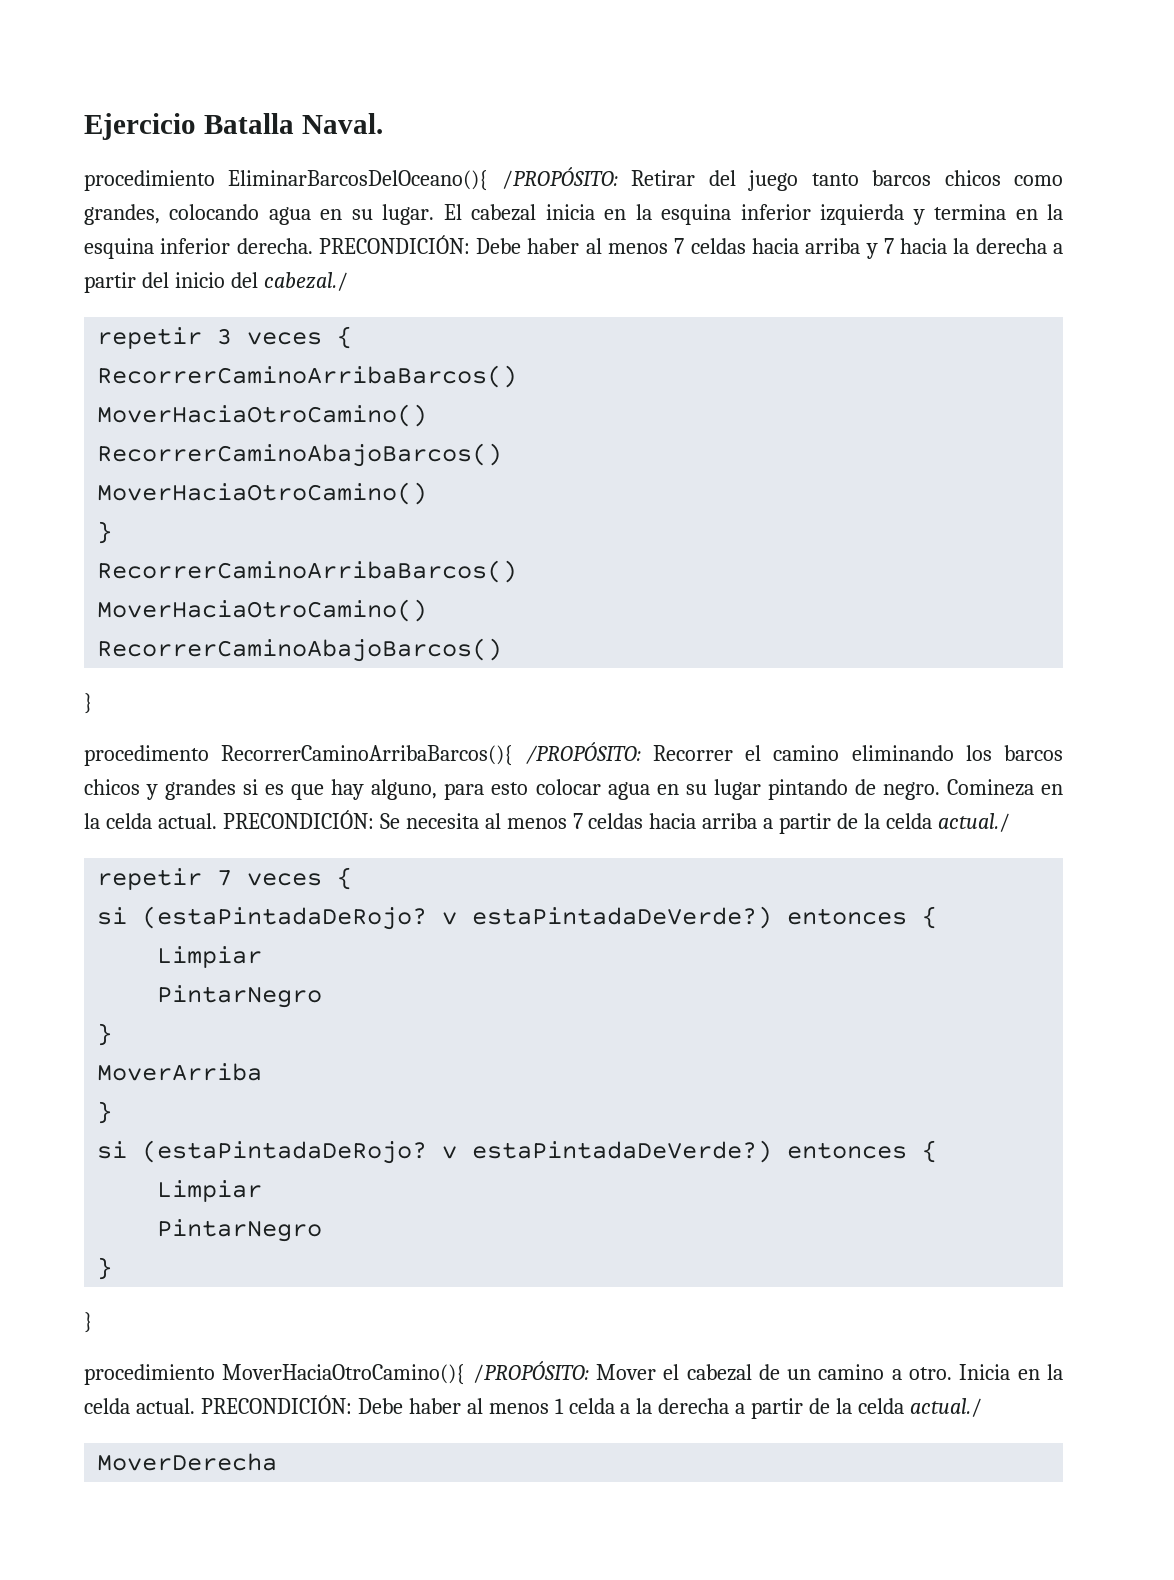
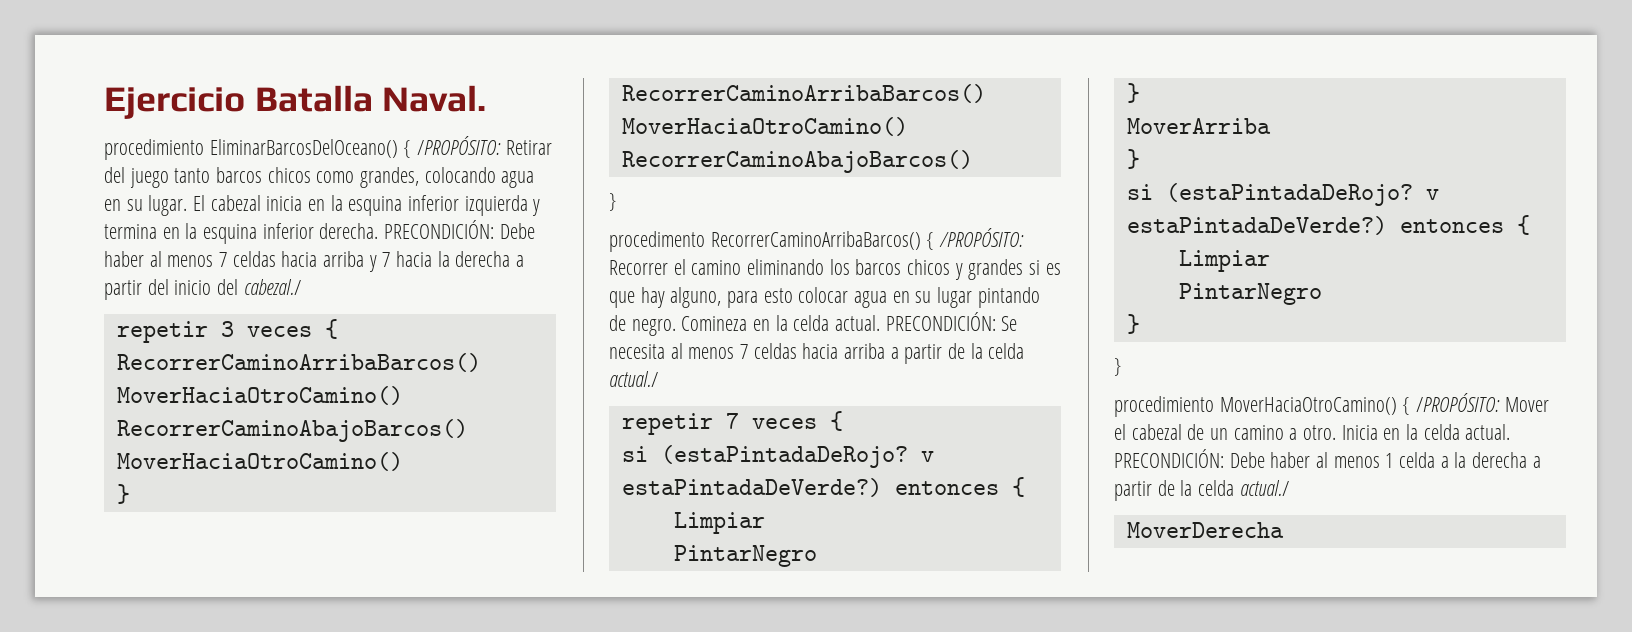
- procedimiento EliminarBarcosDelOceano(){ /PROPÓSITO: Retirar del juego tanto barcos chicos como grandes, colocando agua en su lugar.
+ procedimiento EliminarBarcosDelOceano() { /PROPÓSITO: Retirar del juego tanto barcos chicos como grandes, colocando agua en su lugar.
- procedimento RecorrerCaminoArribaBarcos(){ /PROPÓSITO: Recorrer el camino eliminando los barcos chicos y grandes si es que hay alguno, para esto colocar agua en su lugar pintando de negro.
+ procedimento RecorrerCaminoArribaBarcos() { /PROPÓSITO: Recorrer el camino eliminando los barcos chicos y grandes si es que hay alguno, para esto colocar agua en su lugar pintando de negro.
- procedimiento MoverHaciaOtroCamino(){ /PROPÓSITO: Mover el cabezal de un camino a otro.
+ procedimiento MoverHaciaOtroCamino() { /PROPÓSITO: Mover el cabezal de un camino a otro.

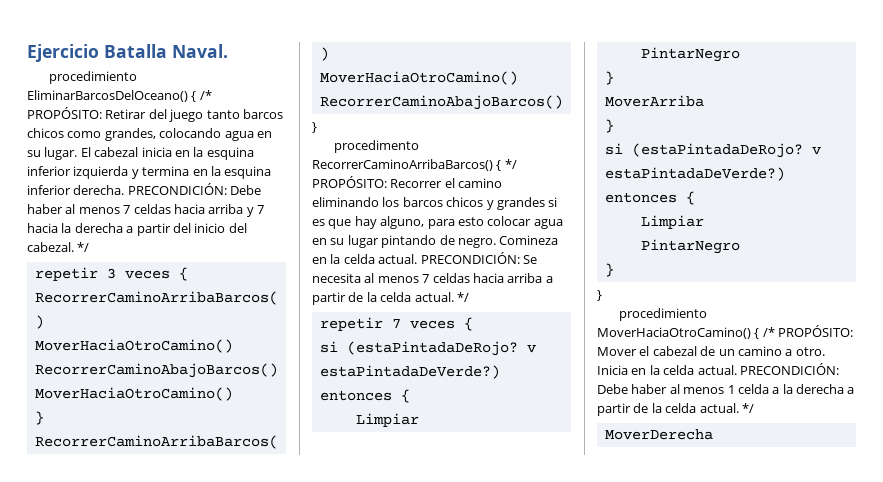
- procedimiento EliminarBarcosDelOceano() { /PROPÓSITO: Retirar del juego tanto barcos chicos como grandes, colocando agua en su lugar.
+ procedimiento EliminarBarcosDelOceano() { /* PROPÓSITO: Retirar del juego tanto barcos chicos como grandes, colocando agua en su lugar.
- PRECONDICIÓN: Debe haber al menos 7 celdas hacia arriba y 7 hacia la derecha a partir del inicio del cabezal./
+ PRECONDICIÓN: Debe haber al menos 7 celdas hacia arriba y 7 hacia la derecha a partir del inicio del cabezal. */
- procedimento RecorrerCaminoArribaBarcos() { /PROPÓSITO: Recorrer el camino eliminando los barcos chicos y grandes si es que hay alguno, para esto colocar agua en su lugar pintando de negro.
+ procedimento RecorrerCaminoArribaBarcos() { */ PROPÓSITO: Recorrer el camino eliminando los barcos chicos y grandes si es que hay alguno, para esto colocar agua en su lugar pintando de negro.
- PRECONDICIÓN: Se necesita al menos 7 celdas hacia arriba a partir de la celda actual./
+ PRECONDICIÓN: Se necesita al menos 7 celdas hacia arriba a partir de la celda actual. */
- procedimiento MoverHaciaOtroCamino() { /PROPÓSITO: Mover el cabezal de un camino a otro.
+ procedimiento MoverHaciaOtroCamino() { /* PROPÓSITO: Mover el cabezal de un camino a otro.
- PRECONDICIÓN: Debe haber al menos 1 celda a la derecha a partir de la celda actual./
+ PRECONDICIÓN: Debe haber al menos 1 celda a la derecha a partir de la celda actual. */

